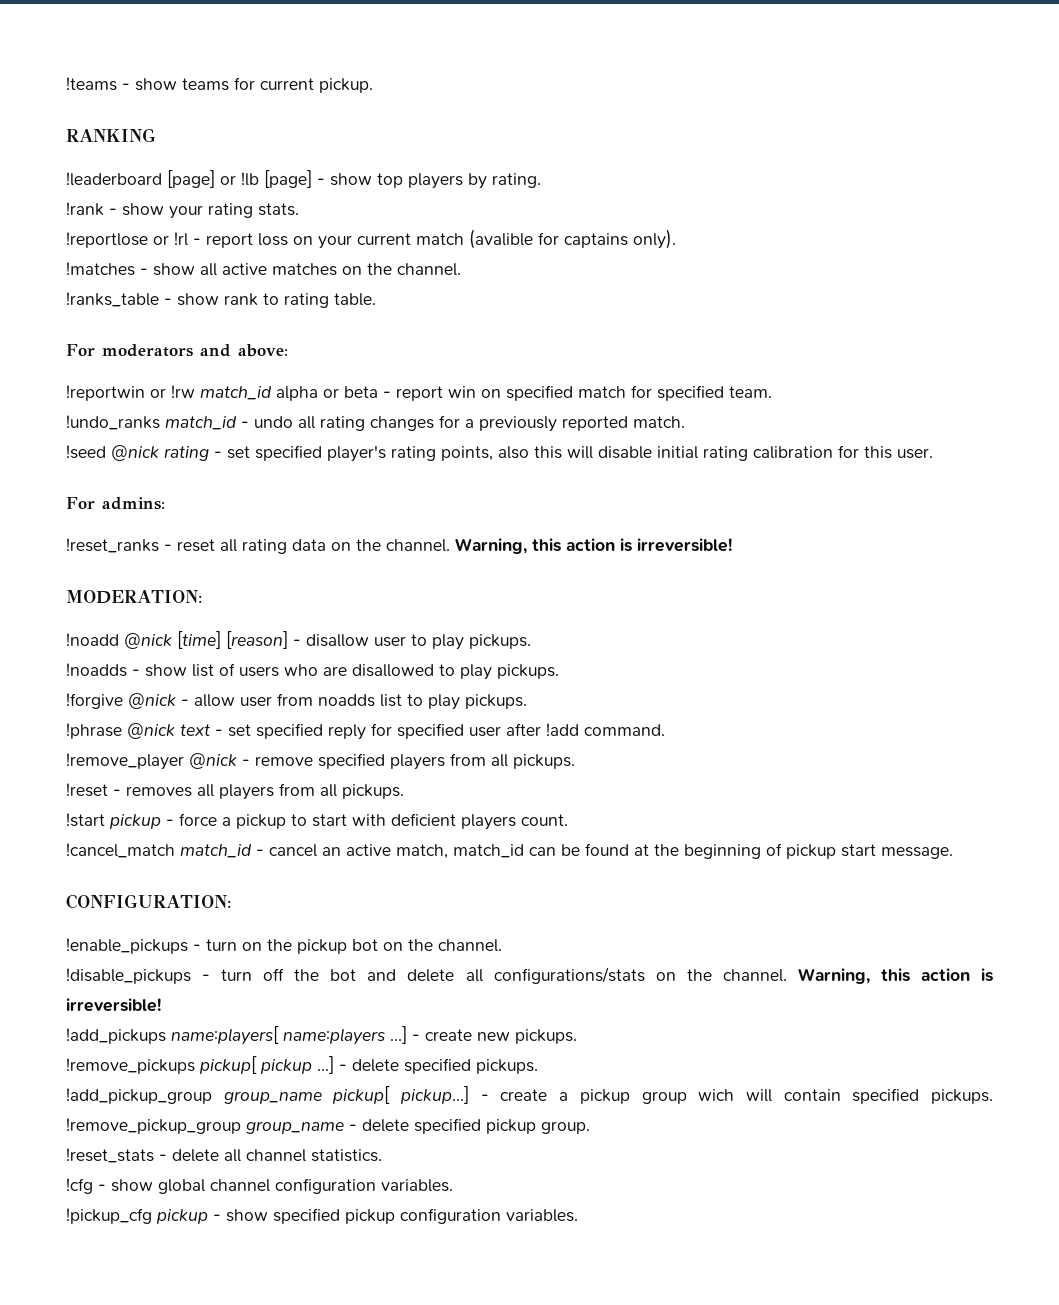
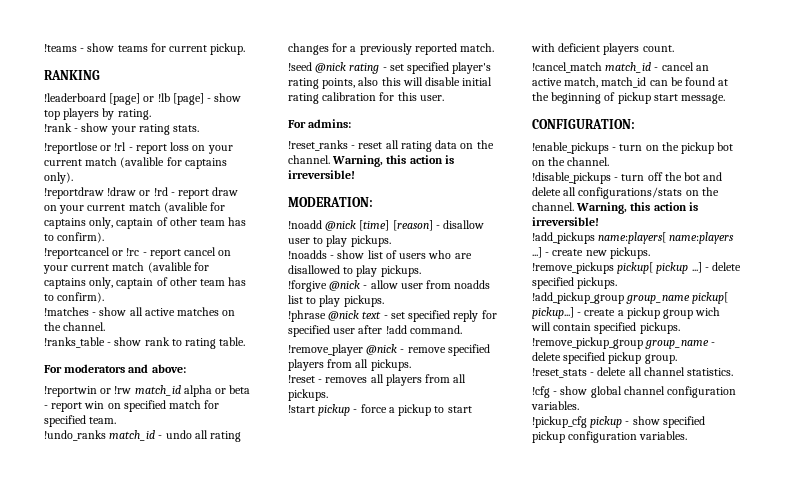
+ !reportdraw !draw or !rd - report draw on your current match (avalible for captains only, captain of other team has to confirm).
+ !reportcancel or !rc - report cancel on your current match (avalible for captains only, captain of other team has to confirm).

